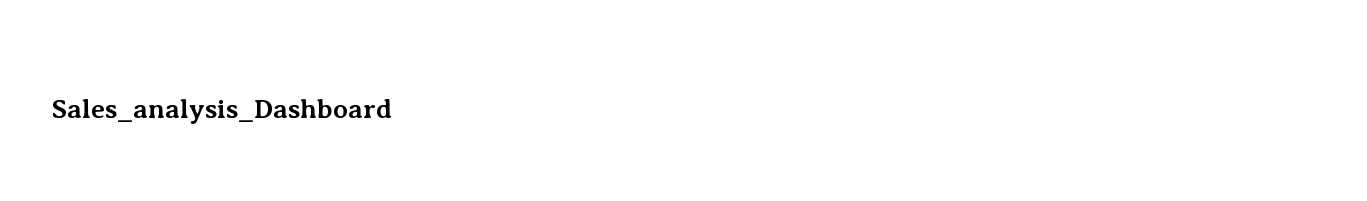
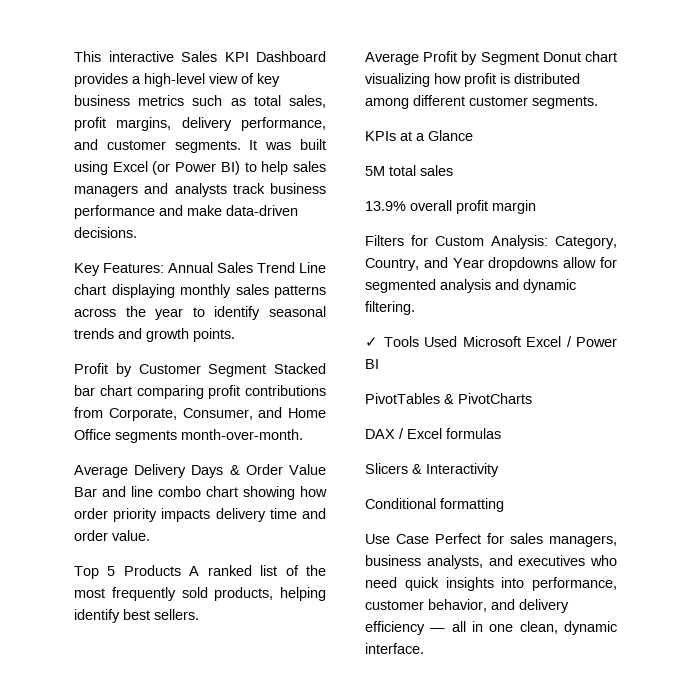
- Sales_analysis_Dashboard
+ This interactive Sales KPI Dashboard provides a high-level view of key business metrics such as total sales, profit margins, delivery performance, and customer segments. It was built using Excel (or Power BI) to help sales managers and analysts track business performance and make data-driven decisions.
+ Key Features: Annual Sales Trend Line chart displaying monthly sales patterns across the year to identify seasonal trends and growth points.
+ Profit by Customer Segment Stacked bar chart comparing profit contributions from Corporate, Consumer, and Home Office segments month-over-month.
+ Average Delivery Days & Order Value Bar and line combo chart showing how order priority impacts delivery time and order value.
+ Top 5 Products A ranked list of the most frequently sold products, helping identify best sellers.
+ Average Profit by Segment Donut chart visualizing how profit is distributed among different customer segments.
+ KPIs at a Glance
+ 5M total sales
+ 13.9% overall profit margin
+ Filters for Custom Analysis: Category, Country, and Year dropdowns allow for segmented analysis and dynamic filtering.
+ ✓ Tools Used Microsoft Excel / Power BI
+ PivotTables & PivotCharts
+ DAX / Excel formulas
+ Slicers & Interactivity
+ Conditional formatting
+ Use Case Perfect for sales managers, business analysts, and executives who need quick insights into performance, customer behavior, and delivery efficiency — all in one clean, dynamic interface.

